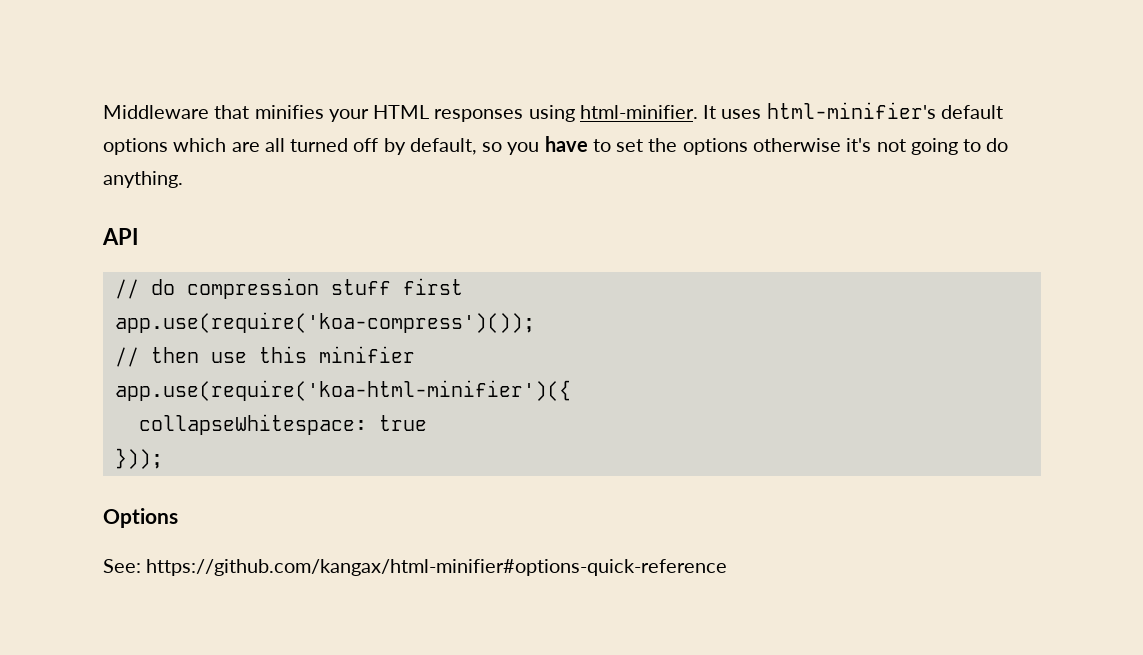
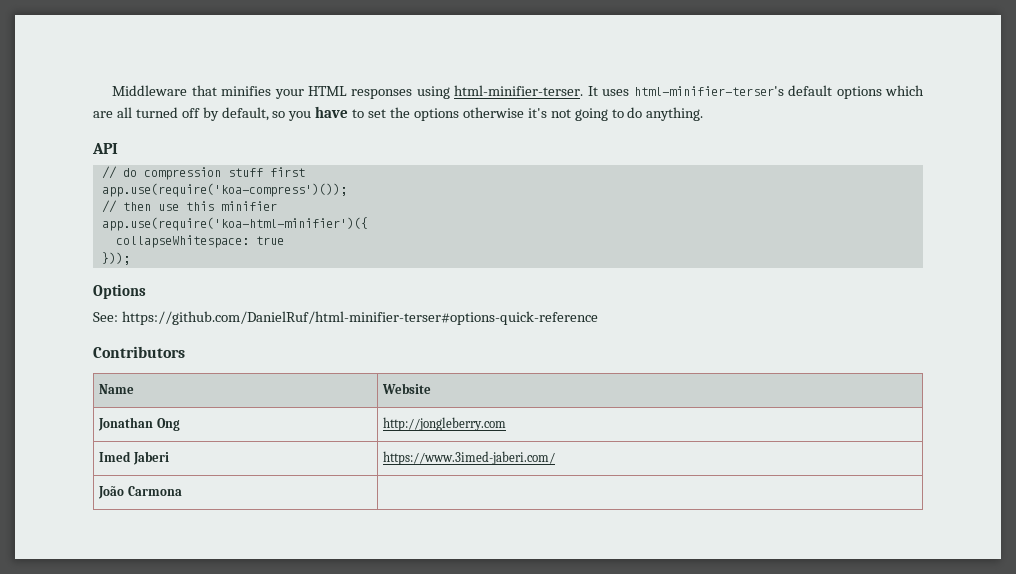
- Middleware that minifies your HTML responses using html-minifier.
+ Middleware that minifies your HTML responses using html-minifier-terser.
- It uses html-minifier's default options which are all turned off by default, so you have to set the options otherwise it's not going to do anything.
+ It uses html-minifier-terser's default options which are all turned off by default, so you have to set the options otherwise it's not going to do anything.
- See: https://github.com/kangax/html-minifier#options-quick-reference
+ See: https://github.com/DanielRuf/html-minifier-terser#options-quick-reference
+ Contributors
+ Name | Website
+ Jonathan Ong | http://jongleberry.com
+ Imed Jaberi | https://www.3imed-jaberi.com/
+ João Carmona |

